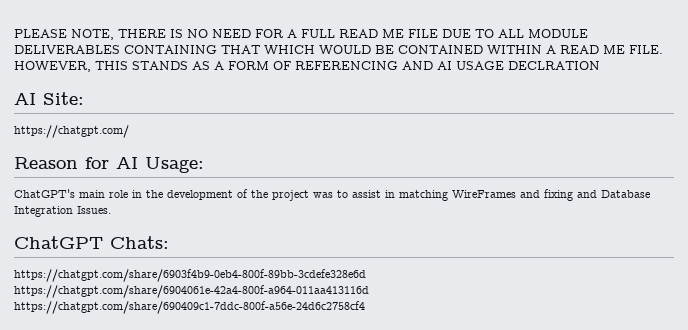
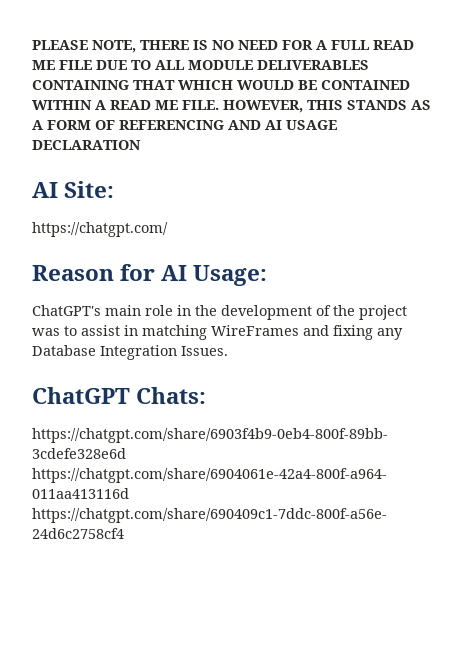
- HOWEVER, THIS STANDS AS A FORM OF REFERENCING AND AI USAGE DECLRATION
+ HOWEVER, THIS STANDS AS A FORM OF REFERENCING AND AI USAGE DECLARATION
- ChatGPT's main role in the development of the project was to assist in matching WireFrames and fixing and Database Integration Issues.
+ ChatGPT's main role in the development of the project was to assist in matching WireFrames and fixing any Database Integration Issues.

